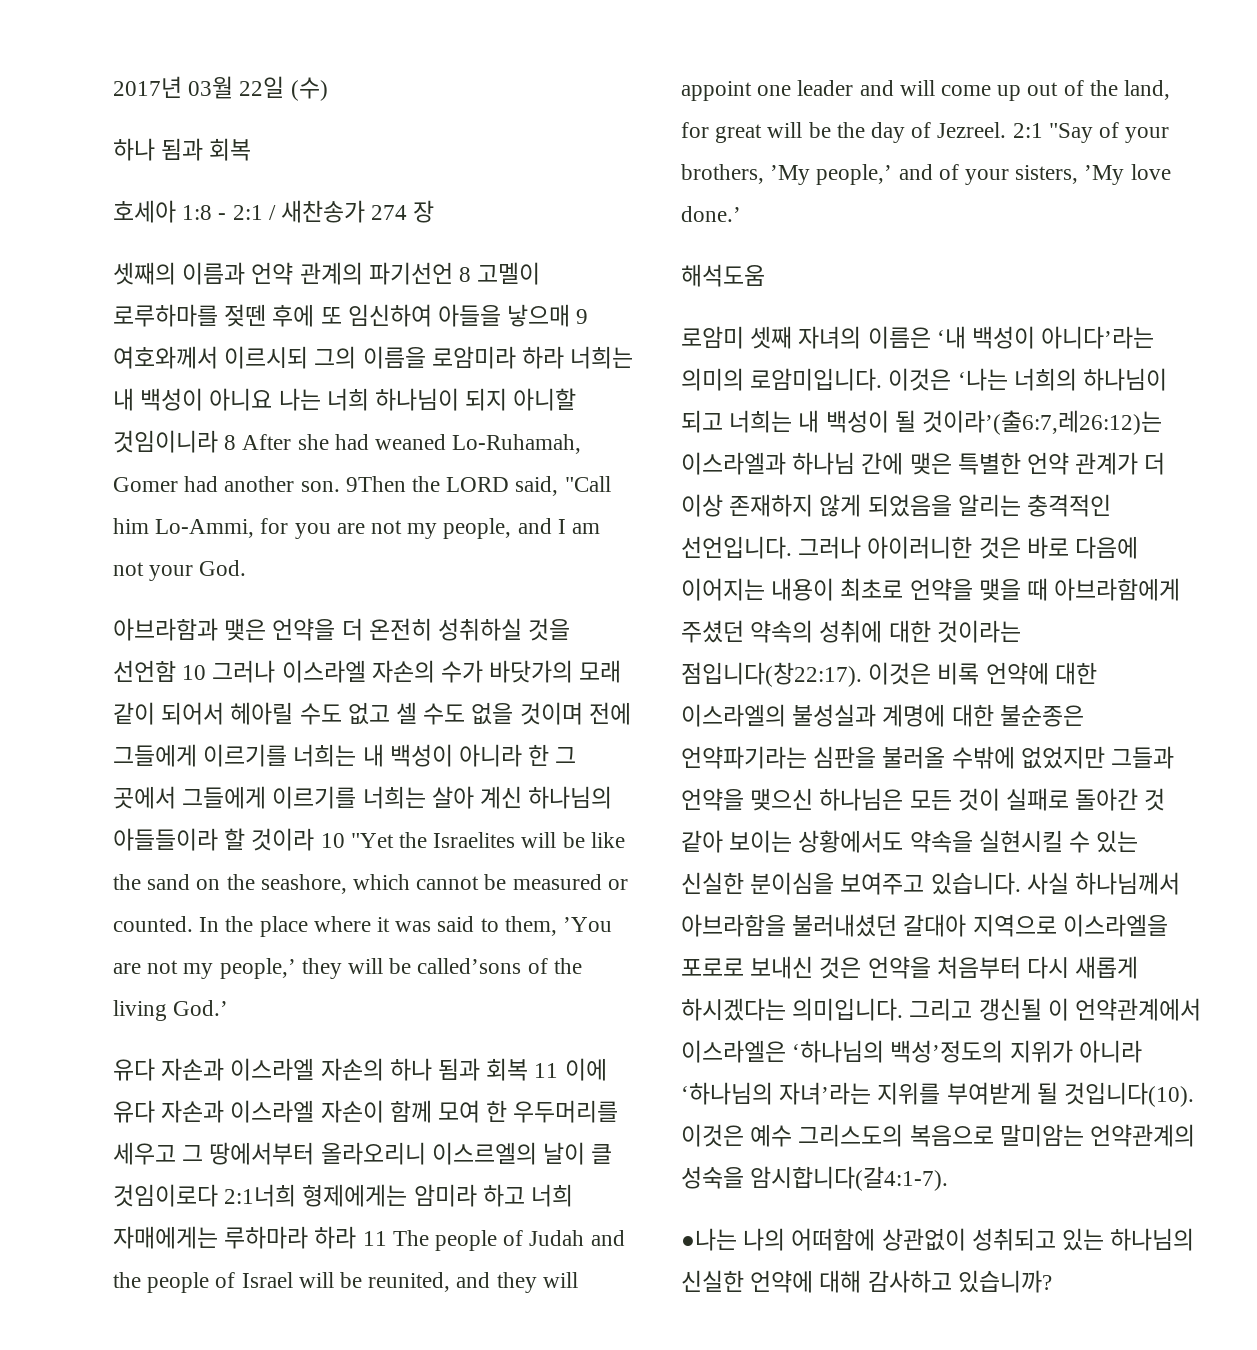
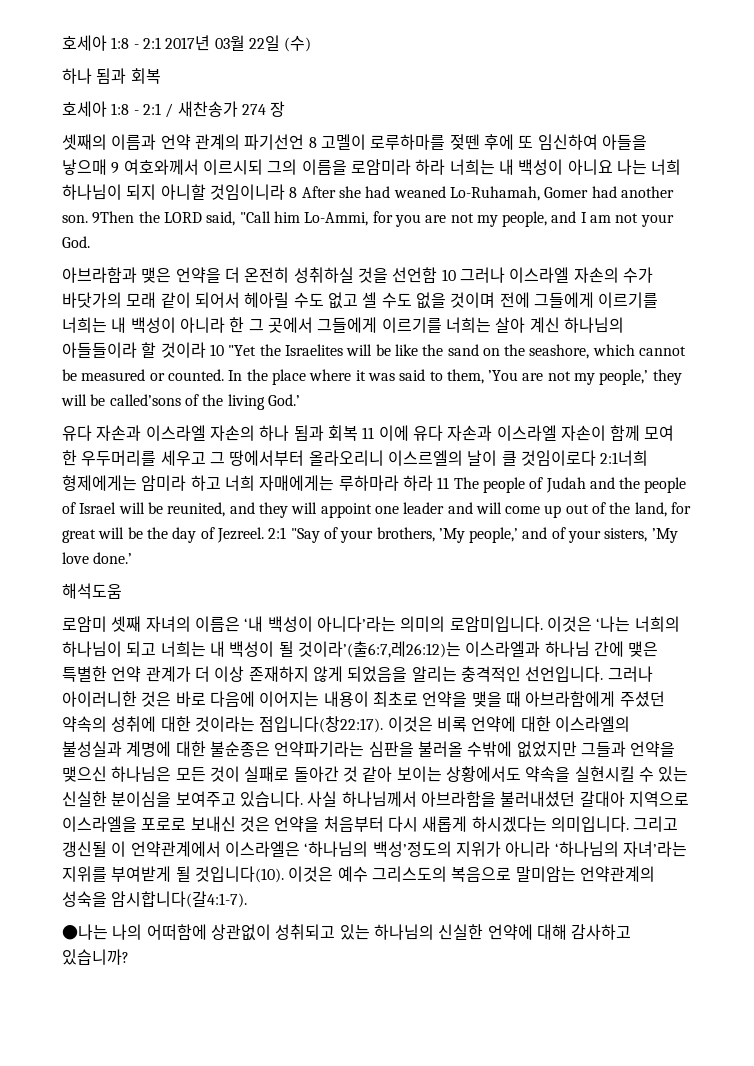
- 2017년 03월 22일 (수)
+ 호세아 1:8 - 2:1 2017년 03월 22일 (수)

